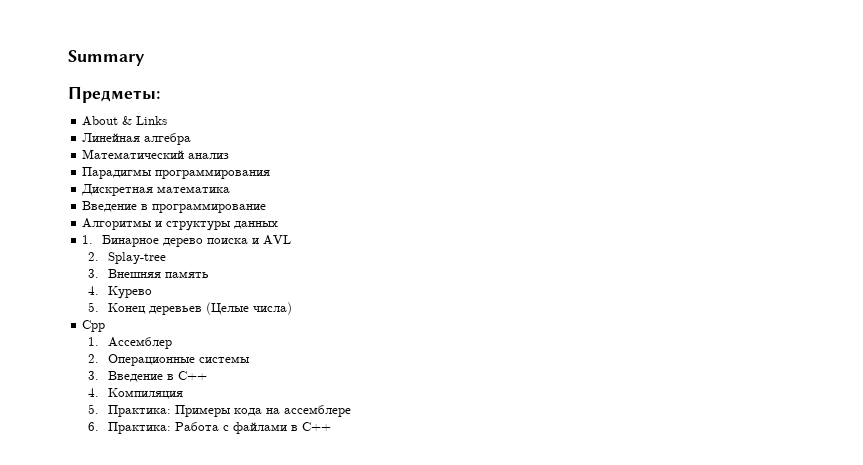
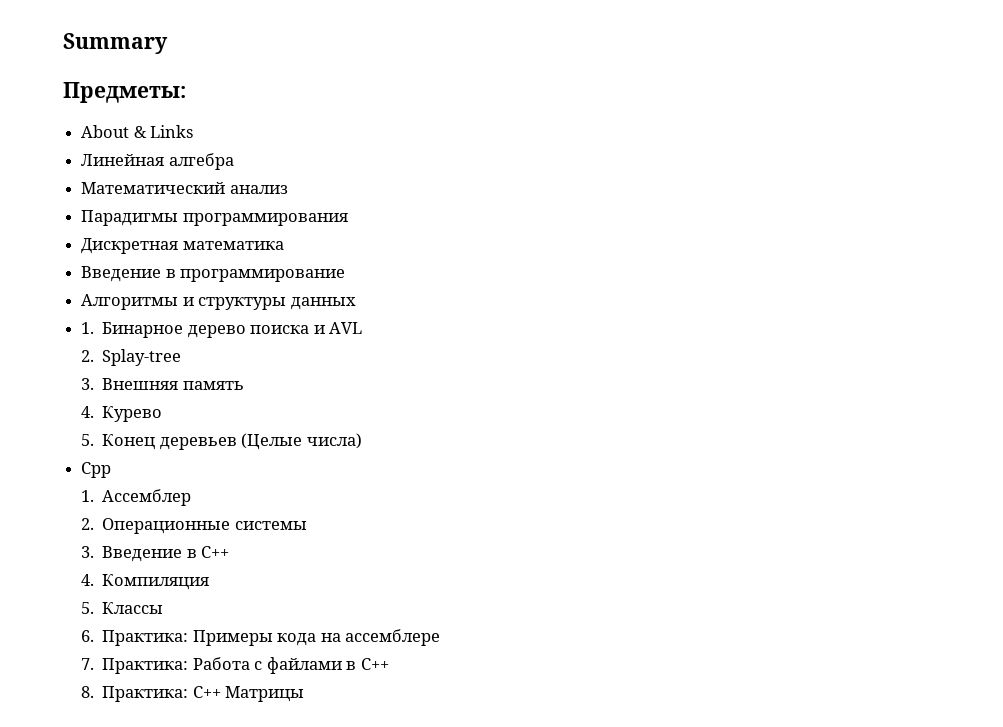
- 5. Практика: Примеры кода на ассемблере
+ 5. Классы
+ 6. Практика: Примеры кода на ассемблере
- 6. Практика: Работа с файлами в C++
+ 7. Практика: Работа с файлами в C++
+ 8. Практика: C++ Матрицы

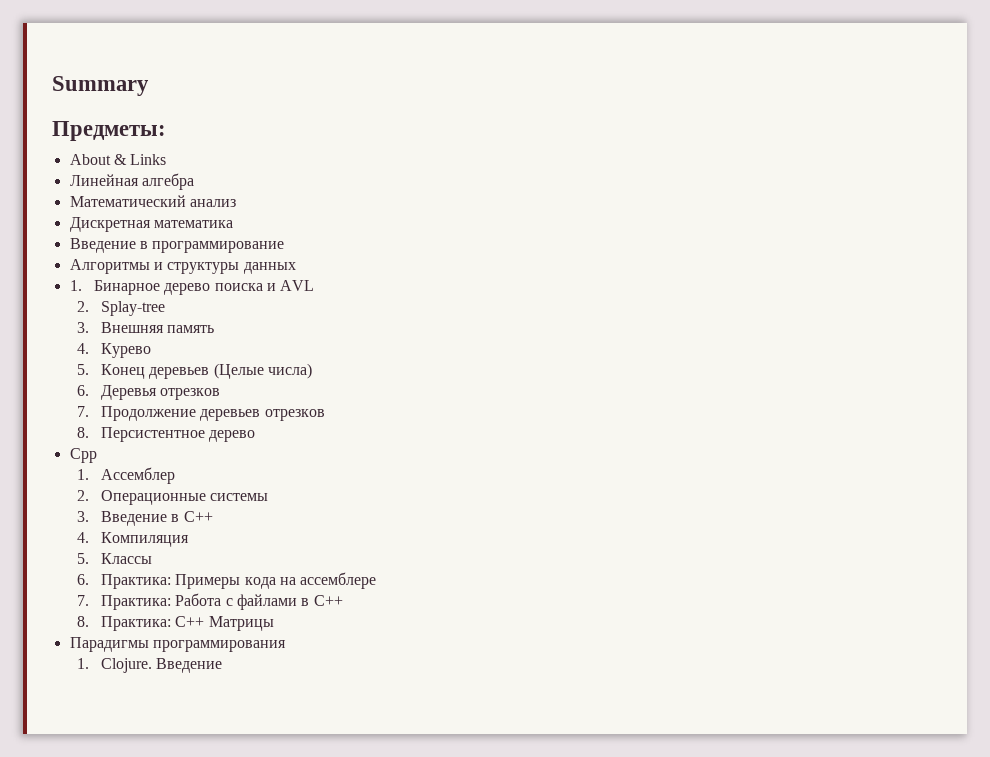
- Парадигмы программирования
+ 6. Деревья отрезков
+ 7. Продолжение деревьев отрезков
+ 8. Персистентное дерево
+ Парадигмы программирования
+ 1. Clojure. Введение

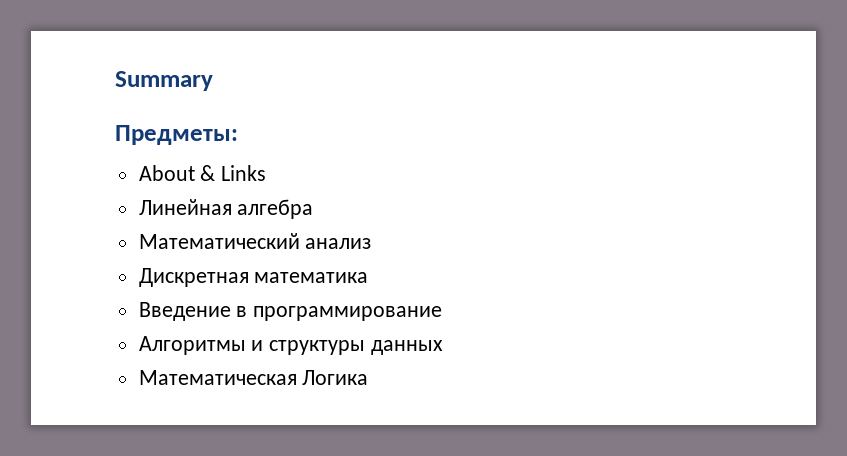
- 1. Бинарное дерево поиска и AVL
- 2. Splay-tree
- 3. Внешняя память
- 4. Курево
- 5. Конец деревьев (Целые числа)
- 6. Деревья отрезков
- 7. Продолжение деревьев отрезков
- 8. Персистентное дерево
- Cpp
- 1. Ассемблер
- 2. Операционные системы
- 3. Введение в C++
- 4. Компиляция
- 5. Классы
- 6. Практика: Примеры кода на ассемблере
- 7. Практика: Работа с файлами в C++
- 8. Практика: C++ Матрицы
- Парадигмы программирования
- 1. Clojure. Введение
+ Математическая Логика

